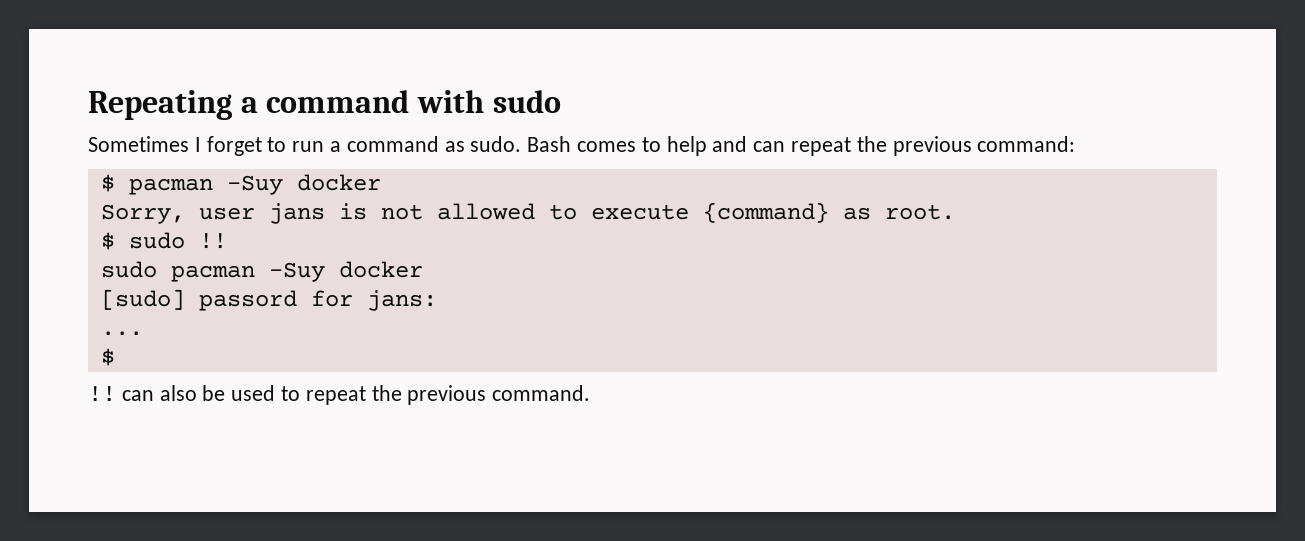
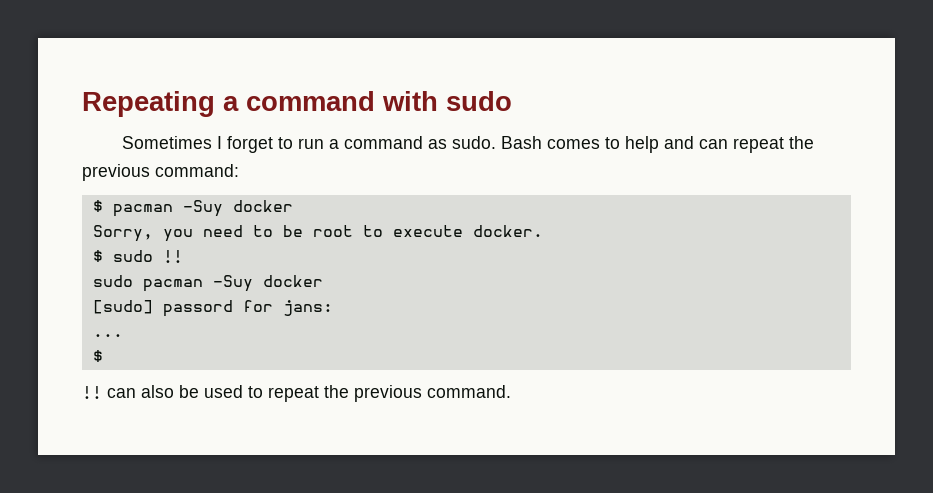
- Sorry, user jans is not allowed to execute {command} as root.
+ Sorry, you need to be root to execute docker.

